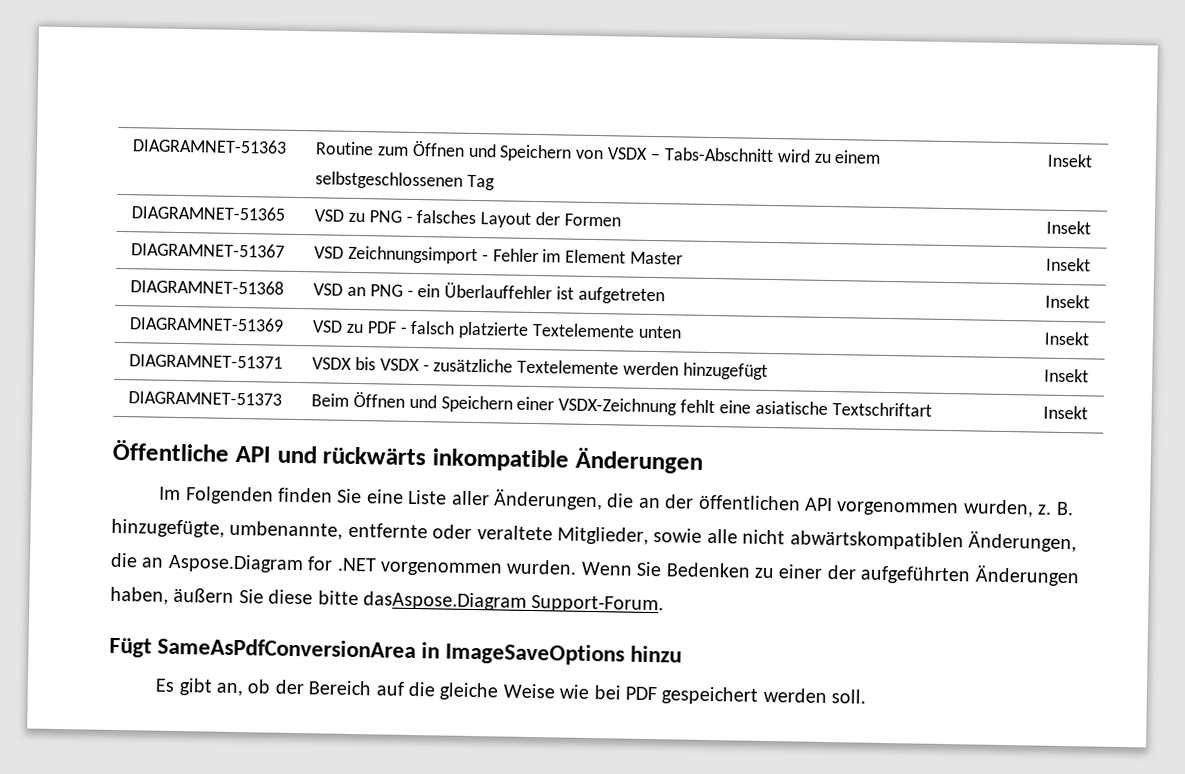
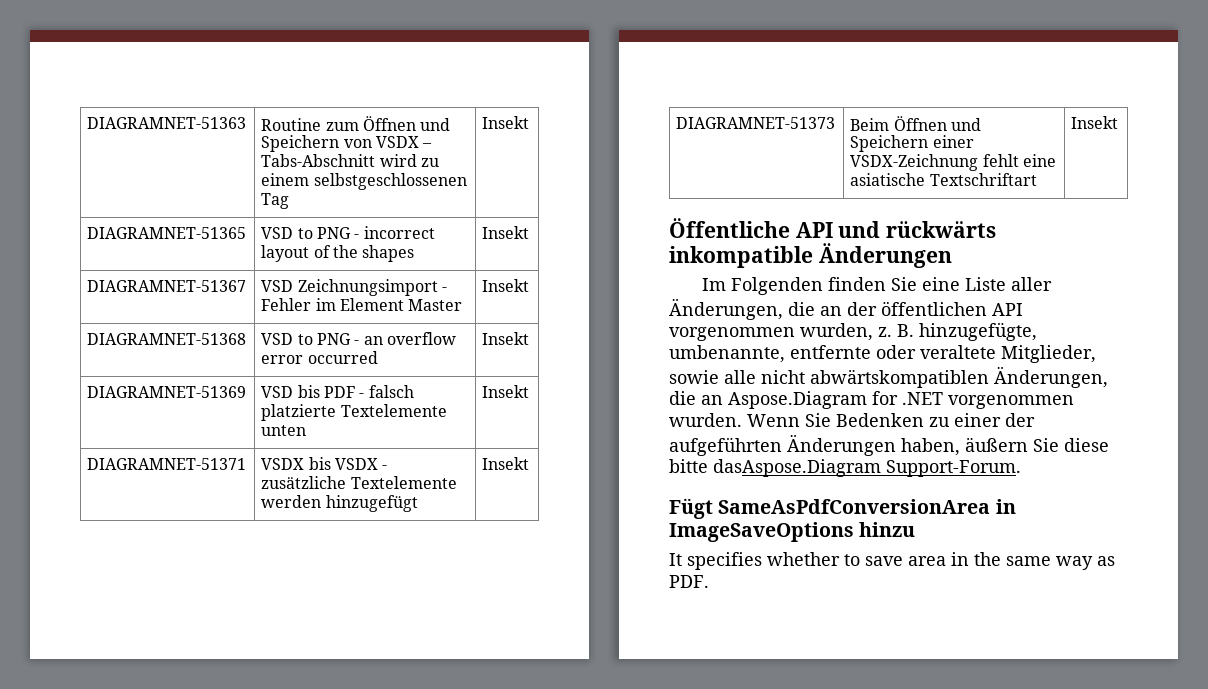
- DIAGRAMNET-51365 | VSD zu PNG - falsches Layout der Formen | Insekt
+ DIAGRAMNET-51365 | VSD to PNG - incorrect layout of the shapes | Insekt
- DIAGRAMNET-51368 | VSD an PNG - ein Überlauffehler ist aufgetreten | Insekt
+ DIAGRAMNET-51368 | VSD to PNG - an overflow error occurred | Insekt
- DIAGRAMNET-51369 | VSD zu PDF - falsch platzierte Textelemente unten | Insekt
+ DIAGRAMNET-51369 | VSD bis PDF - falsch platzierte Textelemente unten | Insekt
- Es gibt an, ob der Bereich auf die gleiche Weise wie bei PDF gespeichert werden soll.
+ It specifies whether to save area in the same way as PDF.

